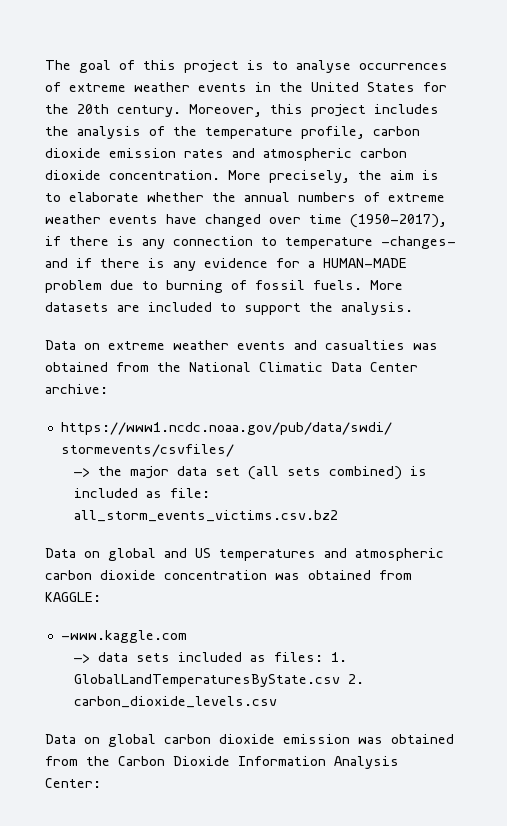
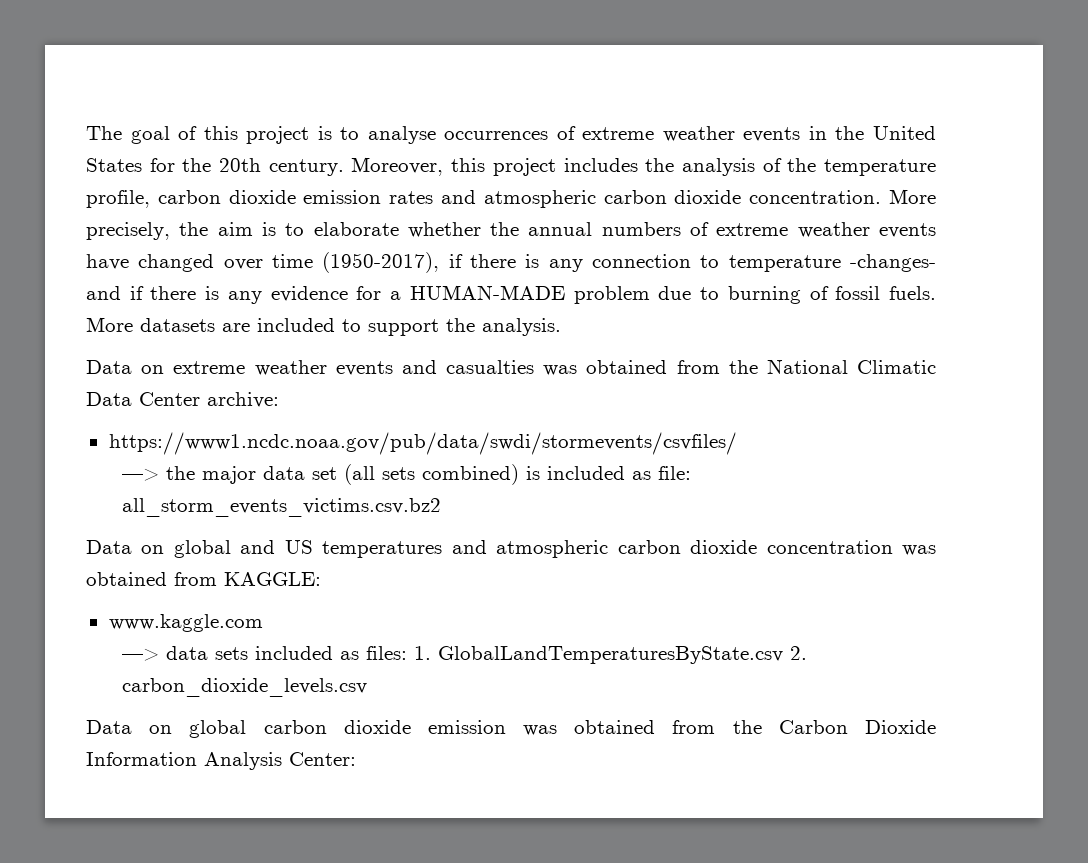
- -www.kaggle.com
+ www.kaggle.com

